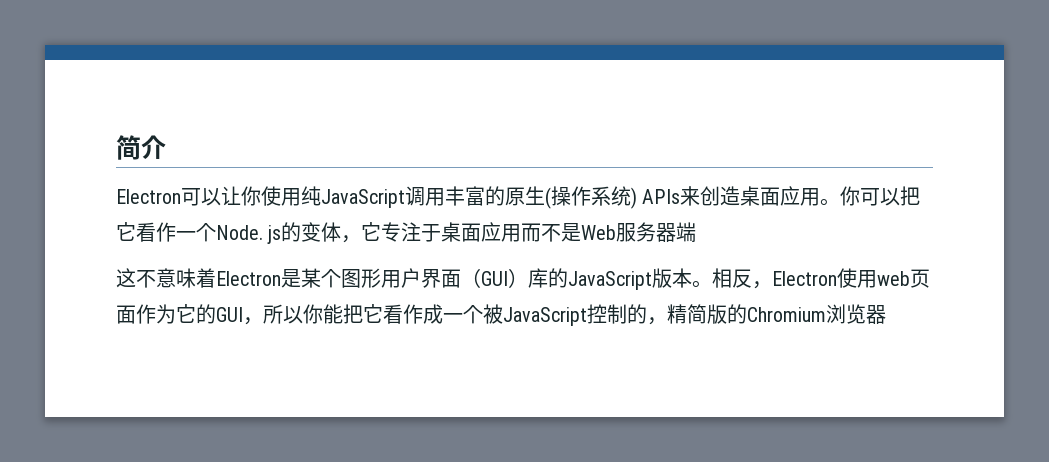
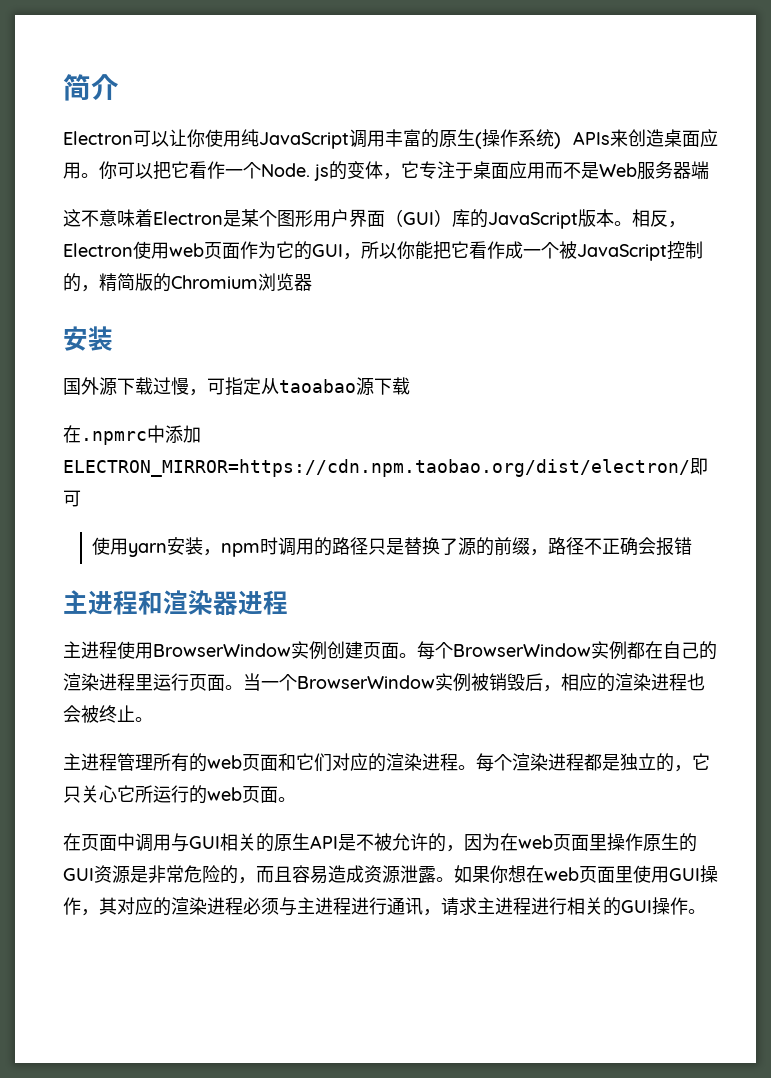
  相反，Electron使用web页面作为它的GUI，所以你能把它看作成一个被JavaScript控制的，精简版的Chromium浏览器
+ 安装
+ 国外源下载过慢，可指定从taoabao源下载
+ 在.npmrc中添加ELECTRON_MIRROR=https://cdn.npm.taobao.org/dist/electron/即可
+ 使用yarn安装，npm时调用的路径只是替换了源的前缀，路径不正确会报错
+ 主进程和渲染器进程
+ 主进程使用BrowserWindow实例创建页面。每个BrowserWindow实例都在自己的渲染进程里运行页面。当一个BrowserWindow实例被销毁后，相应的渲染进程也会被终止。
+ 主进程管理所有的web页面和它们对应的渲染进程。每个渲染进程都是独立的，它只关心它所运行的web页面。
+ 在页面中调用与GUI相关的原生API是不被允许的，因为在web页面里操作原生的GUI资源是非常危险的，而且容易造成资源泄露。如果你想在web页面里使用GUI操作，其对应的渲染进程必须与主进程进行通讯，请求主进程进行相关的GUI操作。

